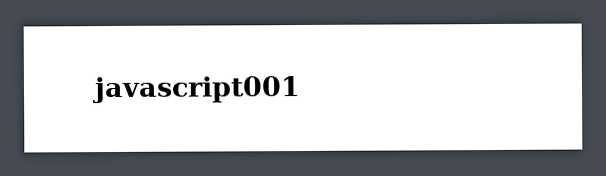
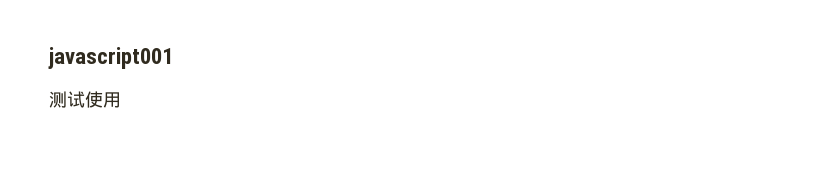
+ 测试使用

